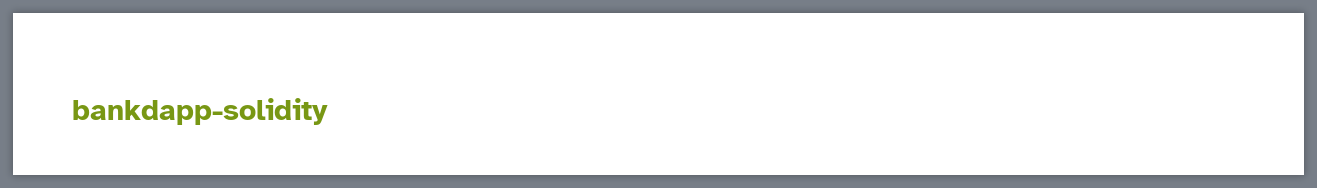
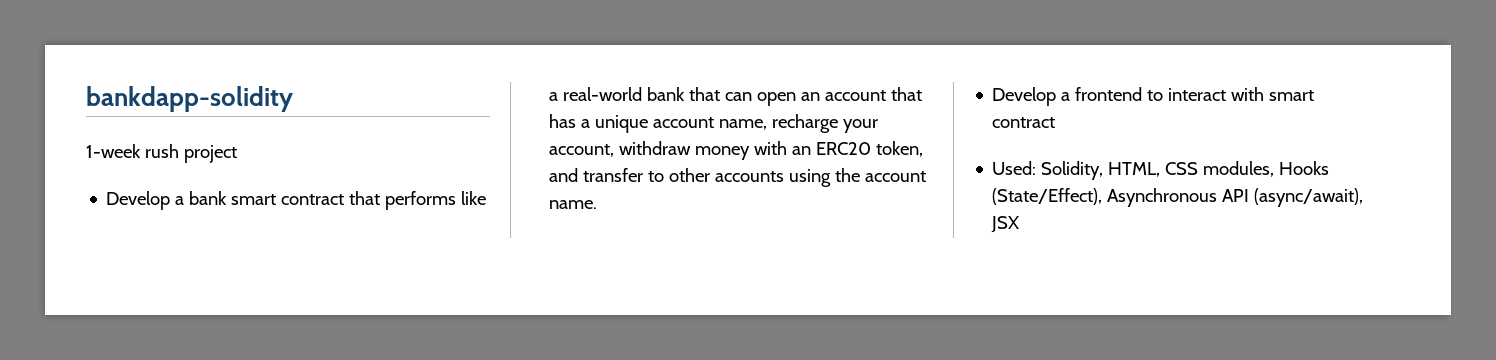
+ 1-week rush project
+ Develop a bank smart contract that performs like a real-world bank that can open an account that has a unique account name, recharge your account, withdraw money with an ERC20 token, and transfer to other accounts using the account name.
+ Develop a frontend to interact with smart contract
+ Used: Solidity, HTML, CSS modules, Hooks (State/Effect), Asynchronous API (async/await), JSX

